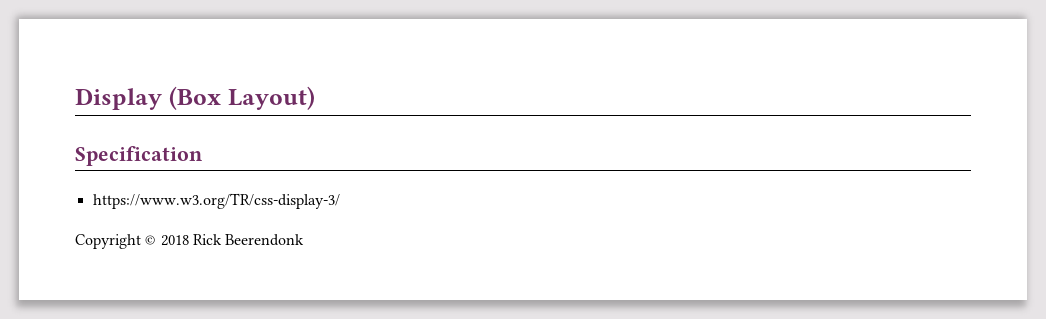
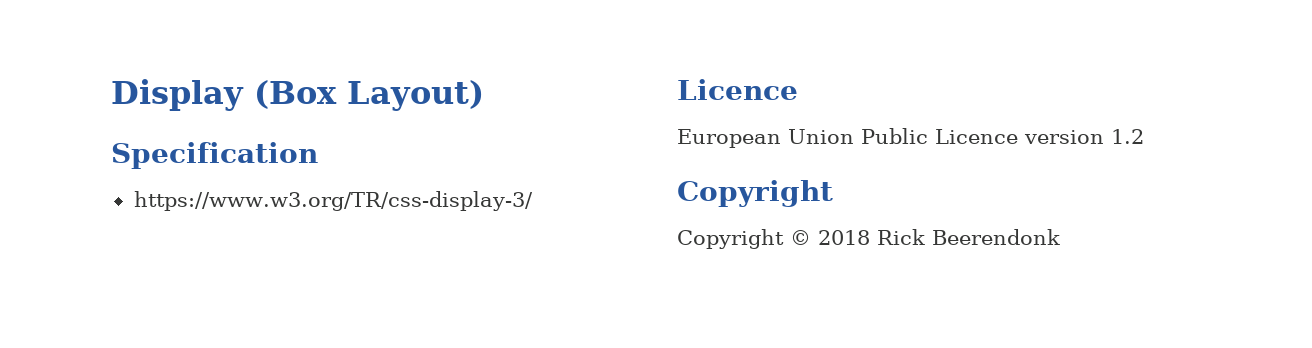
  https://www.w3.org/TR/css-display-3/
+ Licence
+ European Union Public Licence version 1.2
+ Copyright

